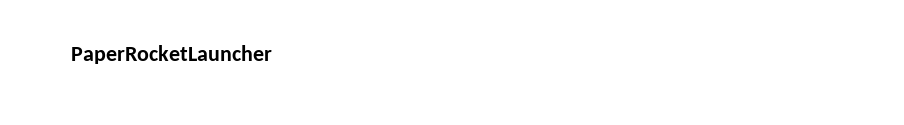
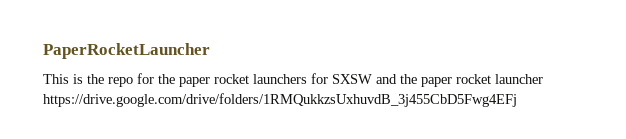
+ This is the repo for the paper rocket launchers for SXSW and the paper rocket launcher https://drive.google.com/drive/folders/1RMQukkzsUxhuvdB_3j455CbD5Fwg4EFj

